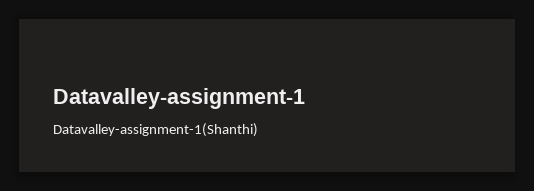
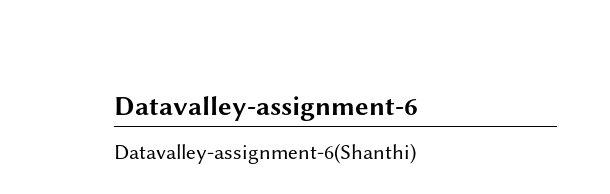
- Datavalley-assignment-1
- Datavalley-assignment-1(Shanthi)
+ Datavalley-assignment-6
+ Datavalley-assignment-6(Shanthi)

